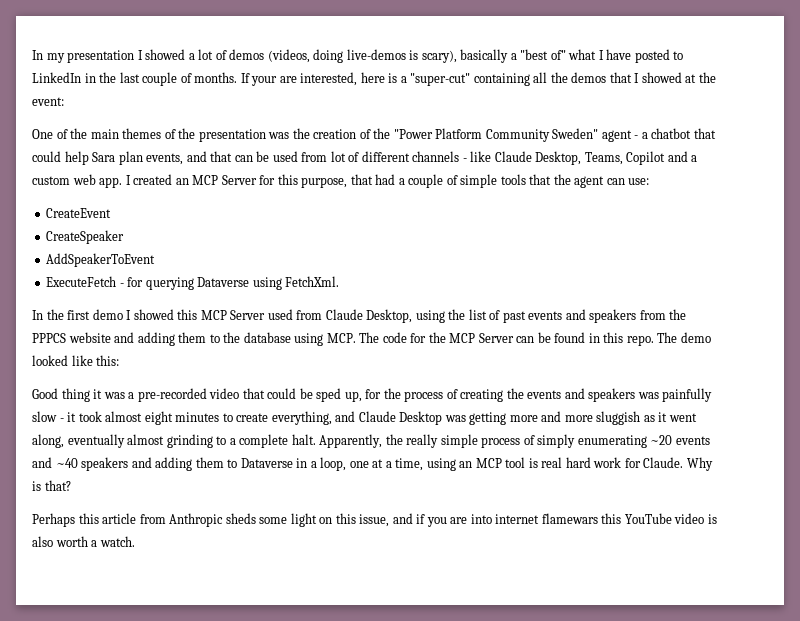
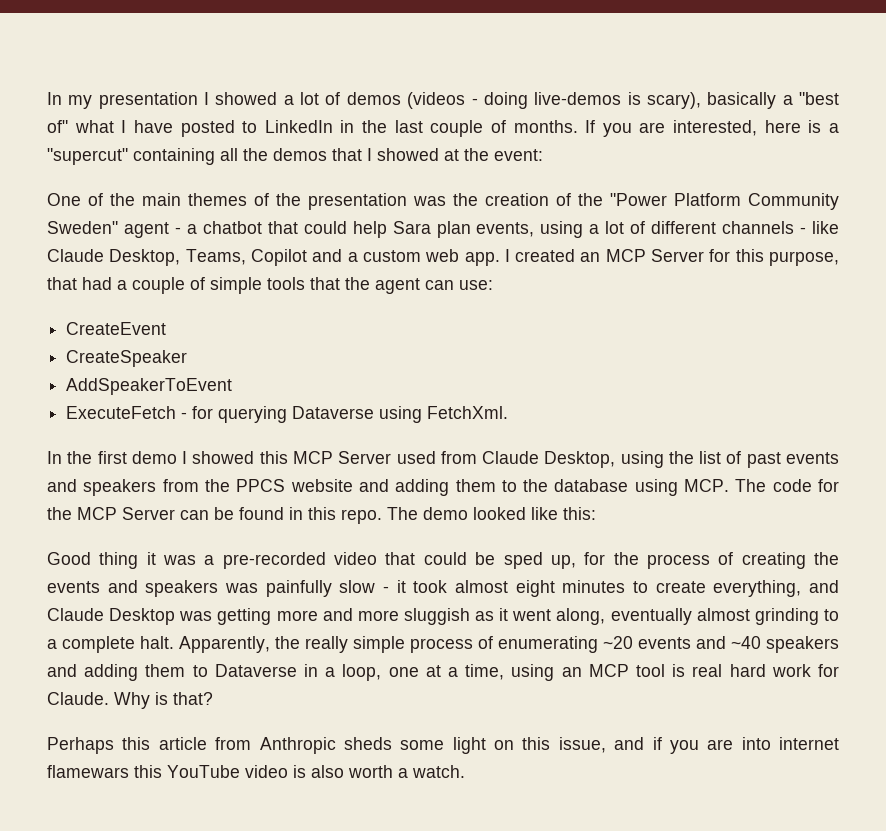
- In my presentation I showed a lot of demos (videos, doing live-demos is scary), basically a "best of" what I have posted to LinkedIn in the last couple of months.
+ In my presentation I showed a lot of demos (videos - doing live-demos is scary), basically a "best of" what I have posted to LinkedIn in the last couple of months.
- If your are interested, here is a "super-cut" containing all the demos that I showed at the event:
+ If you are interested, here is a "supercut" containing all the demos that I showed at the event:
- One of the main themes of the presentation was the creation of the "Power Platform Community Sweden" agent - a chatbot that could help Sara plan events, and that can be used from lot of different channels - like Claude Desktop, Teams, Copilot and a custom web app.
+ One of the main themes of the presentation was the creation of the "Power Platform Community Sweden" agent - a chatbot that could help Sara plan events, using a lot of different channels - like Claude Desktop, Teams, Copilot and a custom web app.
- In the first demo I showed this MCP Server used from Claude Desktop, using the list of past events and speakers from the PPPCS website and adding them to the database using MCP. The code for the MCP Server can be found in this repo.
+ In the first demo I showed this MCP Server used from Claude Desktop, using the list of past events and speakers from the PPCS website and adding them to the database using MCP. The code for the MCP Server can be found in this repo.
- Apparently, the really simple process of simply enumerating ~20 events and ~40 speakers and adding them to Dataverse in a loop, one at a time, using an MCP tool is real hard work for Claude.
+ Apparently, the really simple process of enumerating ~20 events and ~40 speakers and adding them to Dataverse in a loop, one at a time, using an MCP tool is real hard work for Claude.

